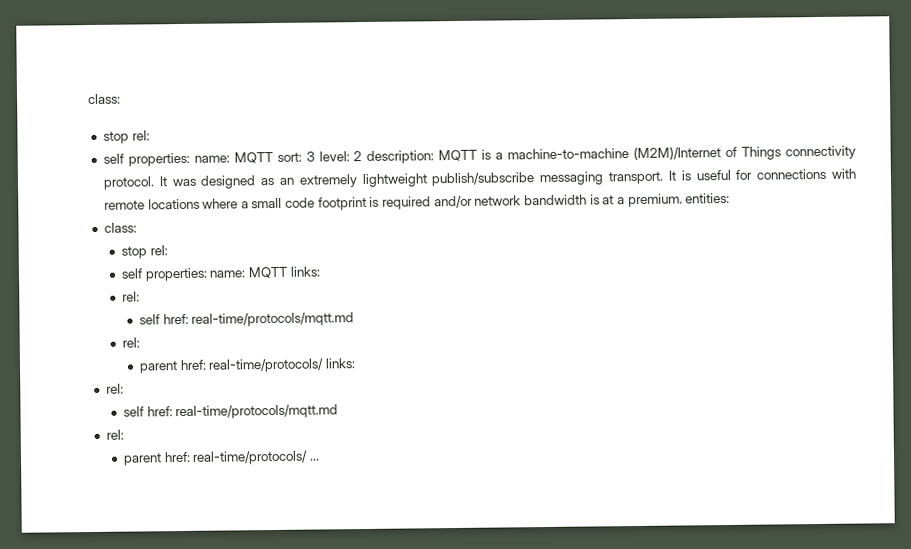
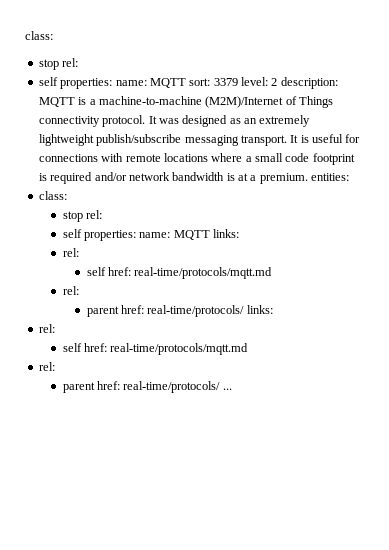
- self properties: name: MQTT sort: 3 level: 2 description: MQTT is a machine-to-machine (M2M)/Internet of Things connectivity protocol.
+ self properties: name: MQTT sort: 3379 level: 2 description: MQTT is a machine-to-machine (M2M)/Internet of Things connectivity protocol.

